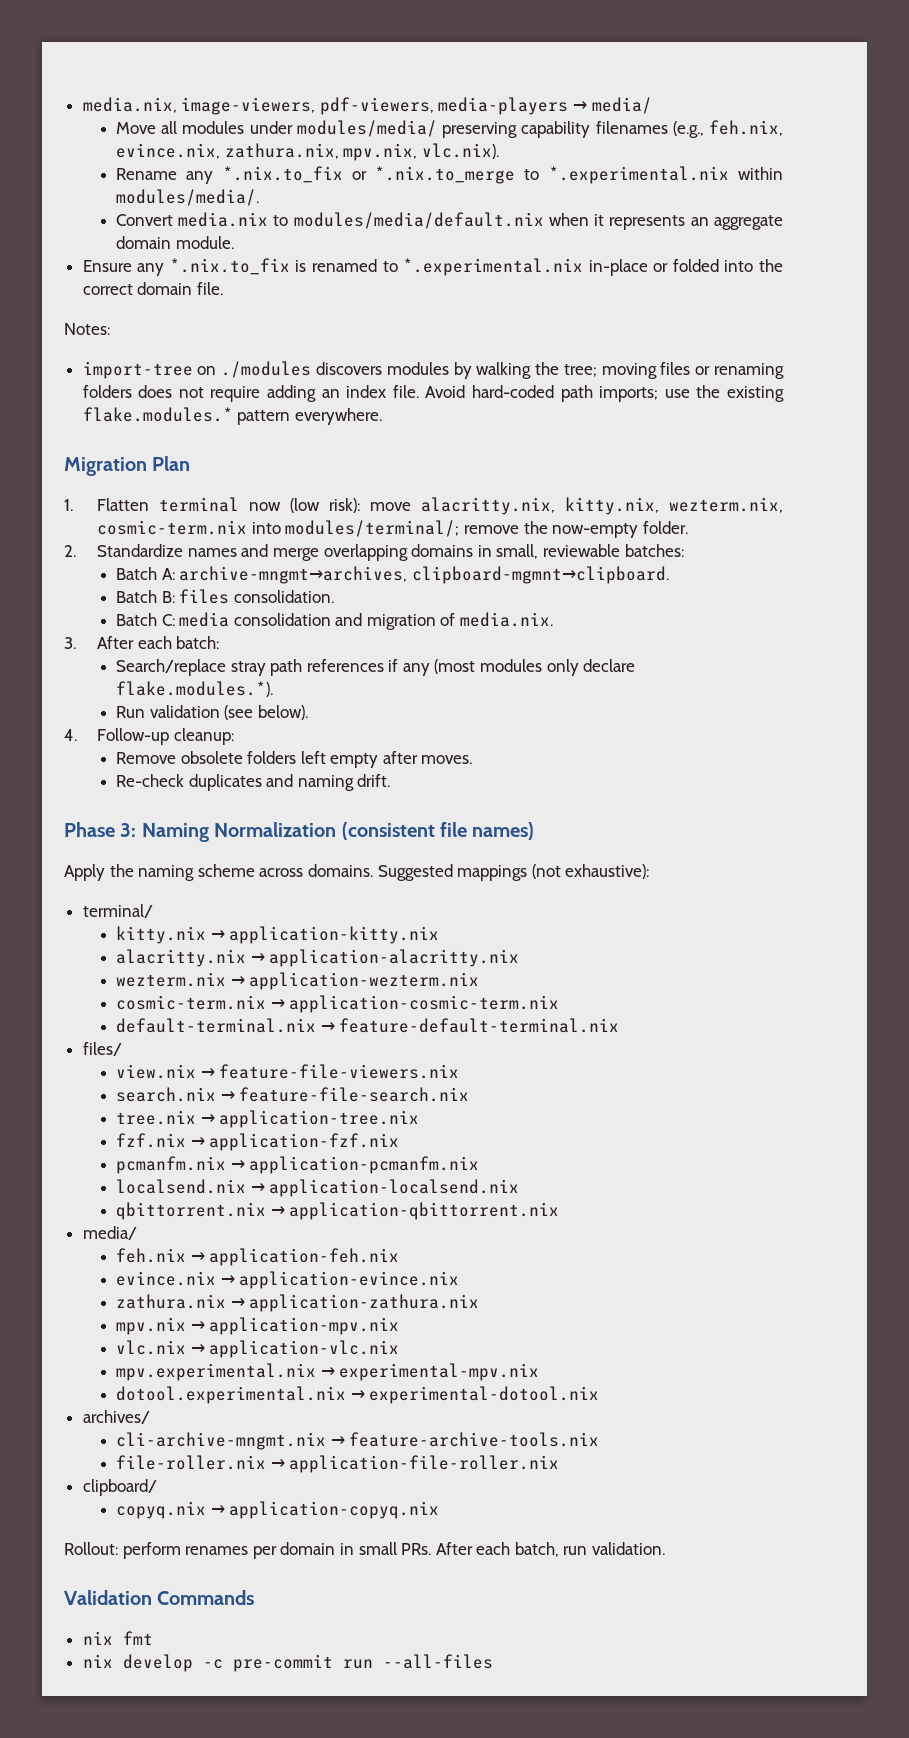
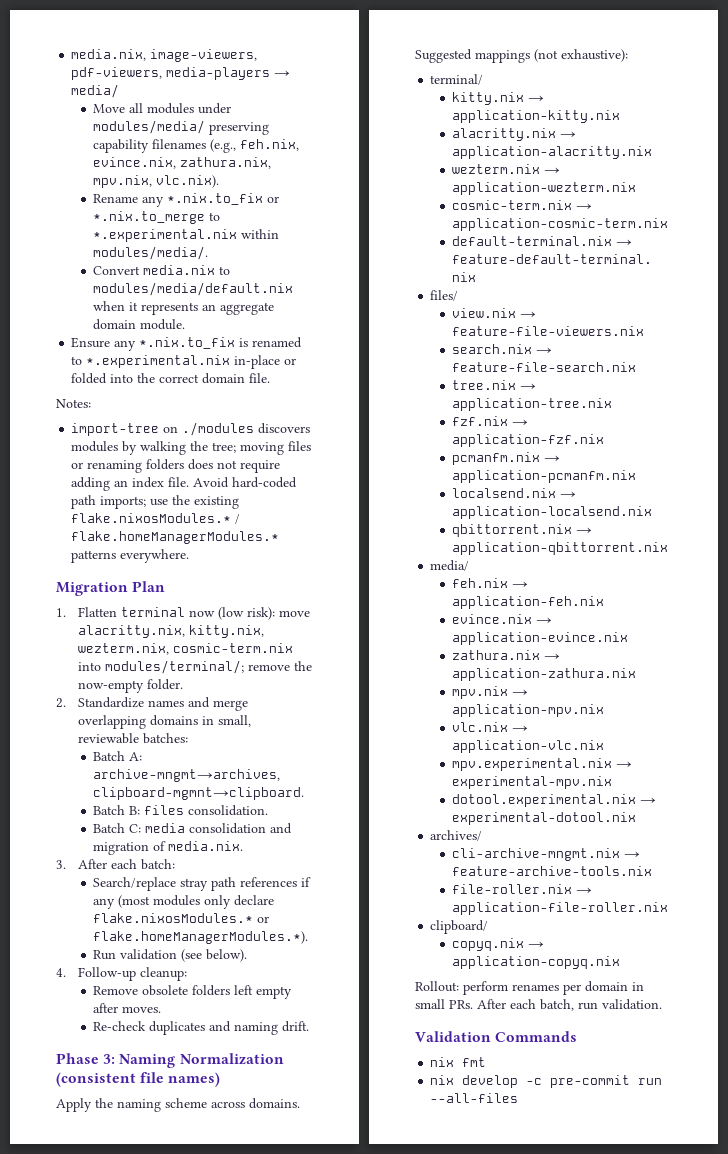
- Avoid hard-coded path imports; use the existing flake.modules.* pattern everywhere.
+ Avoid hard-coded path imports; use the existing flake.nixosModules.* / flake.homeManagerModules.* patterns everywhere.
- Search/replace stray path references if any (most modules only declare flake.modules.*).
+ Search/replace stray path references if any (most modules only declare flake.nixosModules.* or flake.homeManagerModules.*).

